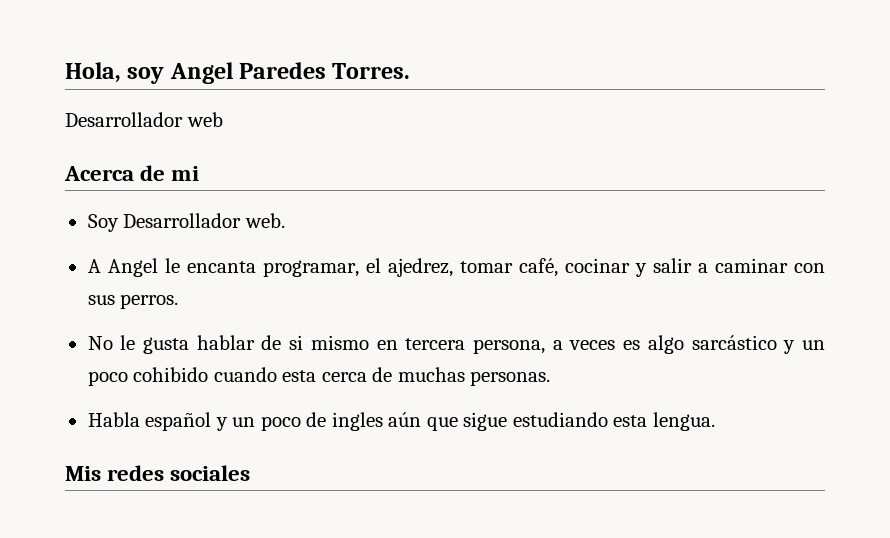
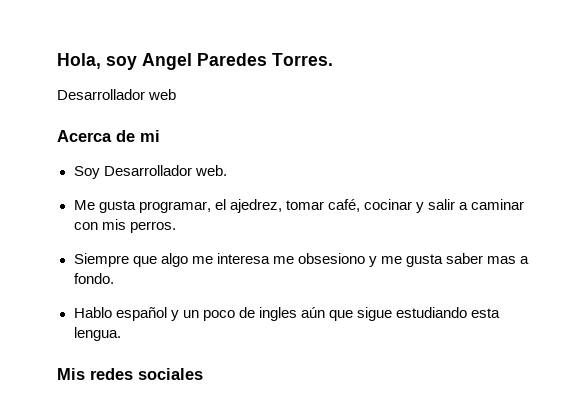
- A Angel le encanta programar, el ajedrez, tomar café, cocinar y salir a caminar con sus perros.
+ Me gusta programar, el ajedrez, tomar café, cocinar y salir a caminar con mis perros.
- No le gusta hablar de si mismo en tercera persona, a veces es algo sarcástico y un poco cohibido cuando esta cerca de muchas personas.
- Habla español y un poco de ingles aún que sigue estudiando esta lengua.
+ Siempre que algo me interesa me obsesiono y me gusta saber mas a fondo.
+ Hablo español y un poco de ingles aún que sigue estudiando esta lengua.

